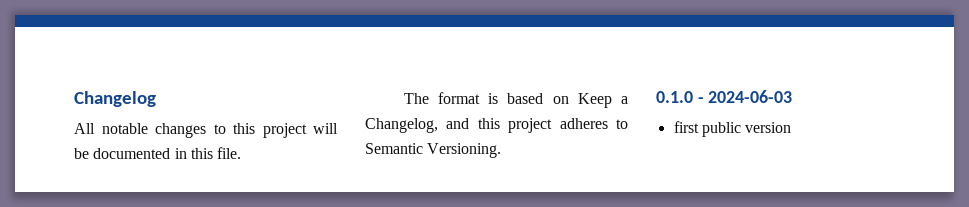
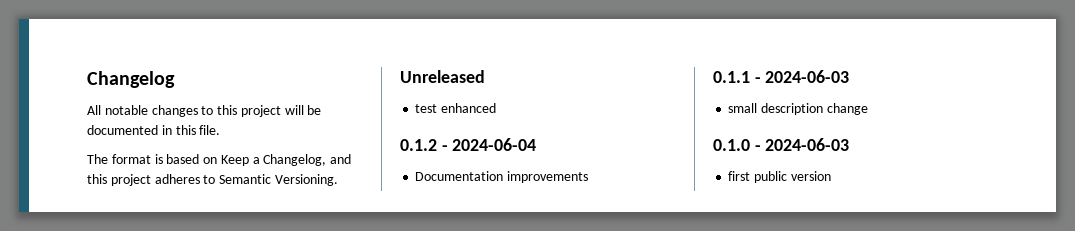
+ Unreleased
+ test enhanced
+ 0.1.2 - 2024-06-04
+ Documentation improvements
+ 0.1.1 - 2024-06-03
+ small description change

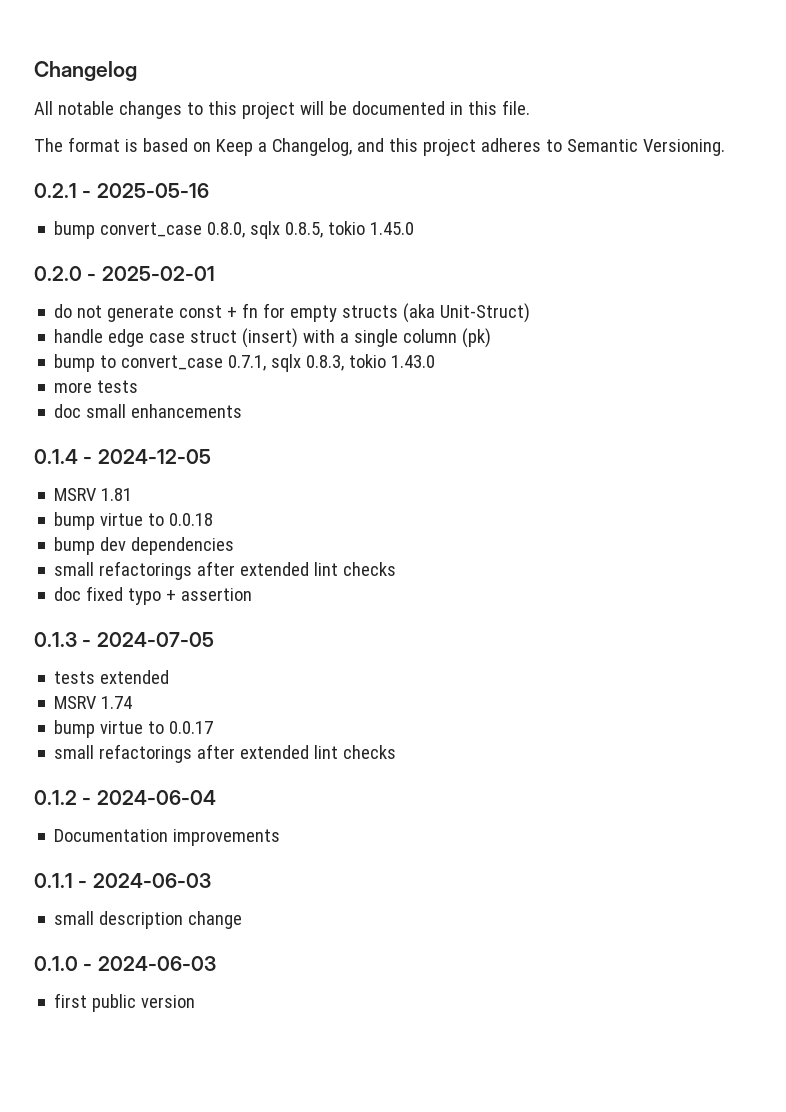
- Unreleased
- test enhanced
+ 0.2.1 - 2025-05-16
+ bump convert_case 0.8.0, sqlx 0.8.5, tokio 1.45.0
+ 0.2.0 - 2025-02-01
+ do not generate const + fn for empty structs (aka Unit-Struct)
+ handle edge case struct (insert) with a single column (pk)
+ bump to convert_case 0.7.1, sqlx 0.8.3, tokio 1.43.0
+ more tests
+ doc small enhancements
+ 0.1.4 - 2024-12-05
+ MSRV 1.81
+ bump virtue to 0.0.18
+ bump dev dependencies
+ small refactorings after extended lint checks
+ doc fixed typo + assertion
+ 0.1.3 - 2024-07-05
+ tests extended
+ MSRV 1.74
+ bump virtue to 0.0.17
+ small refactorings after extended lint checks

